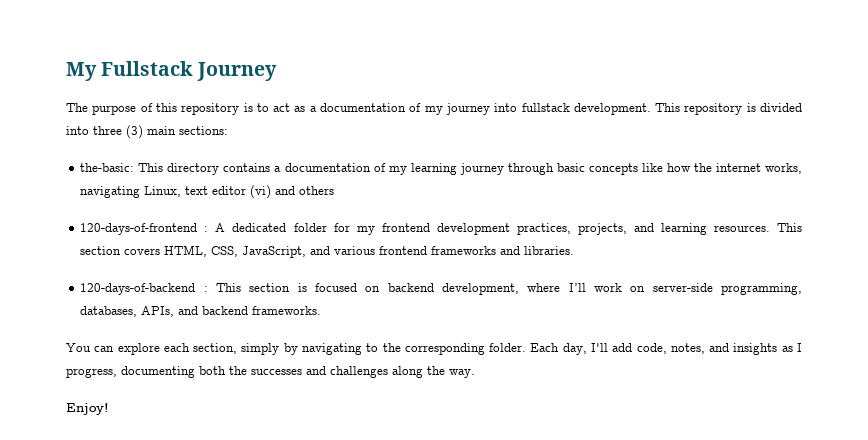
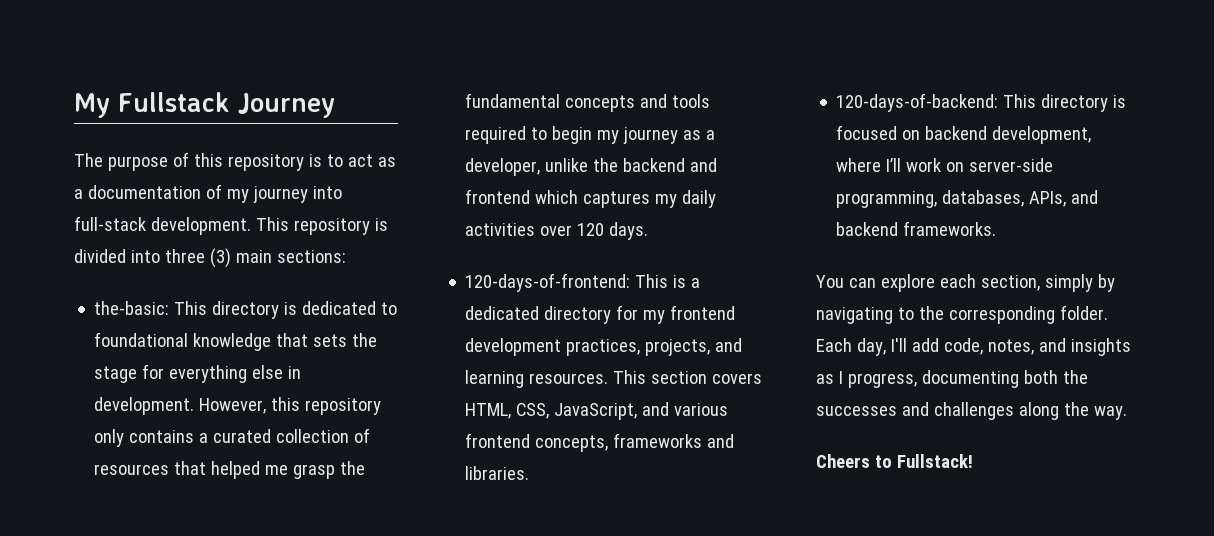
- The purpose of this repository is to act as a documentation of my journey into fullstack development.
+ The purpose of this repository is to act as a documentation of my journey into full-stack development.
- the-basic: This directory contains a documentation of my learning journey through basic concepts like how the internet works, navigating Linux, text editor (vi) and others
- 120-days-of-frontend : A dedicated folder for my frontend development practices, projects, and learning resources.
+ the-basic: This directory is dedicated to foundational knowledge that sets the stage for everything else in development. However, this repository only contains a curated collection of resources that helped me grasp the fundamental concepts and tools required to begin my journey as a developer, unlike the backend and frontend which captures my daily activities over 120 days.
+ 120-days-of-frontend: This is a dedicated directory for my frontend development practices, projects, and learning resources.
- This section covers HTML, CSS, JavaScript, and various frontend frameworks and libraries.
+ This section covers HTML, CSS, JavaScript, and various frontend concepts, frameworks and libraries.
- 120-days-of-backend : This section is focused on backend development, where I’ll work on server-side programming, databases, APIs, and backend frameworks.
+ 120-days-of-backend: This directory is focused on backend development, where I’ll work on server-side programming, databases, APIs, and backend frameworks.
- Enjoy!
+ Cheers to Fullstack!

